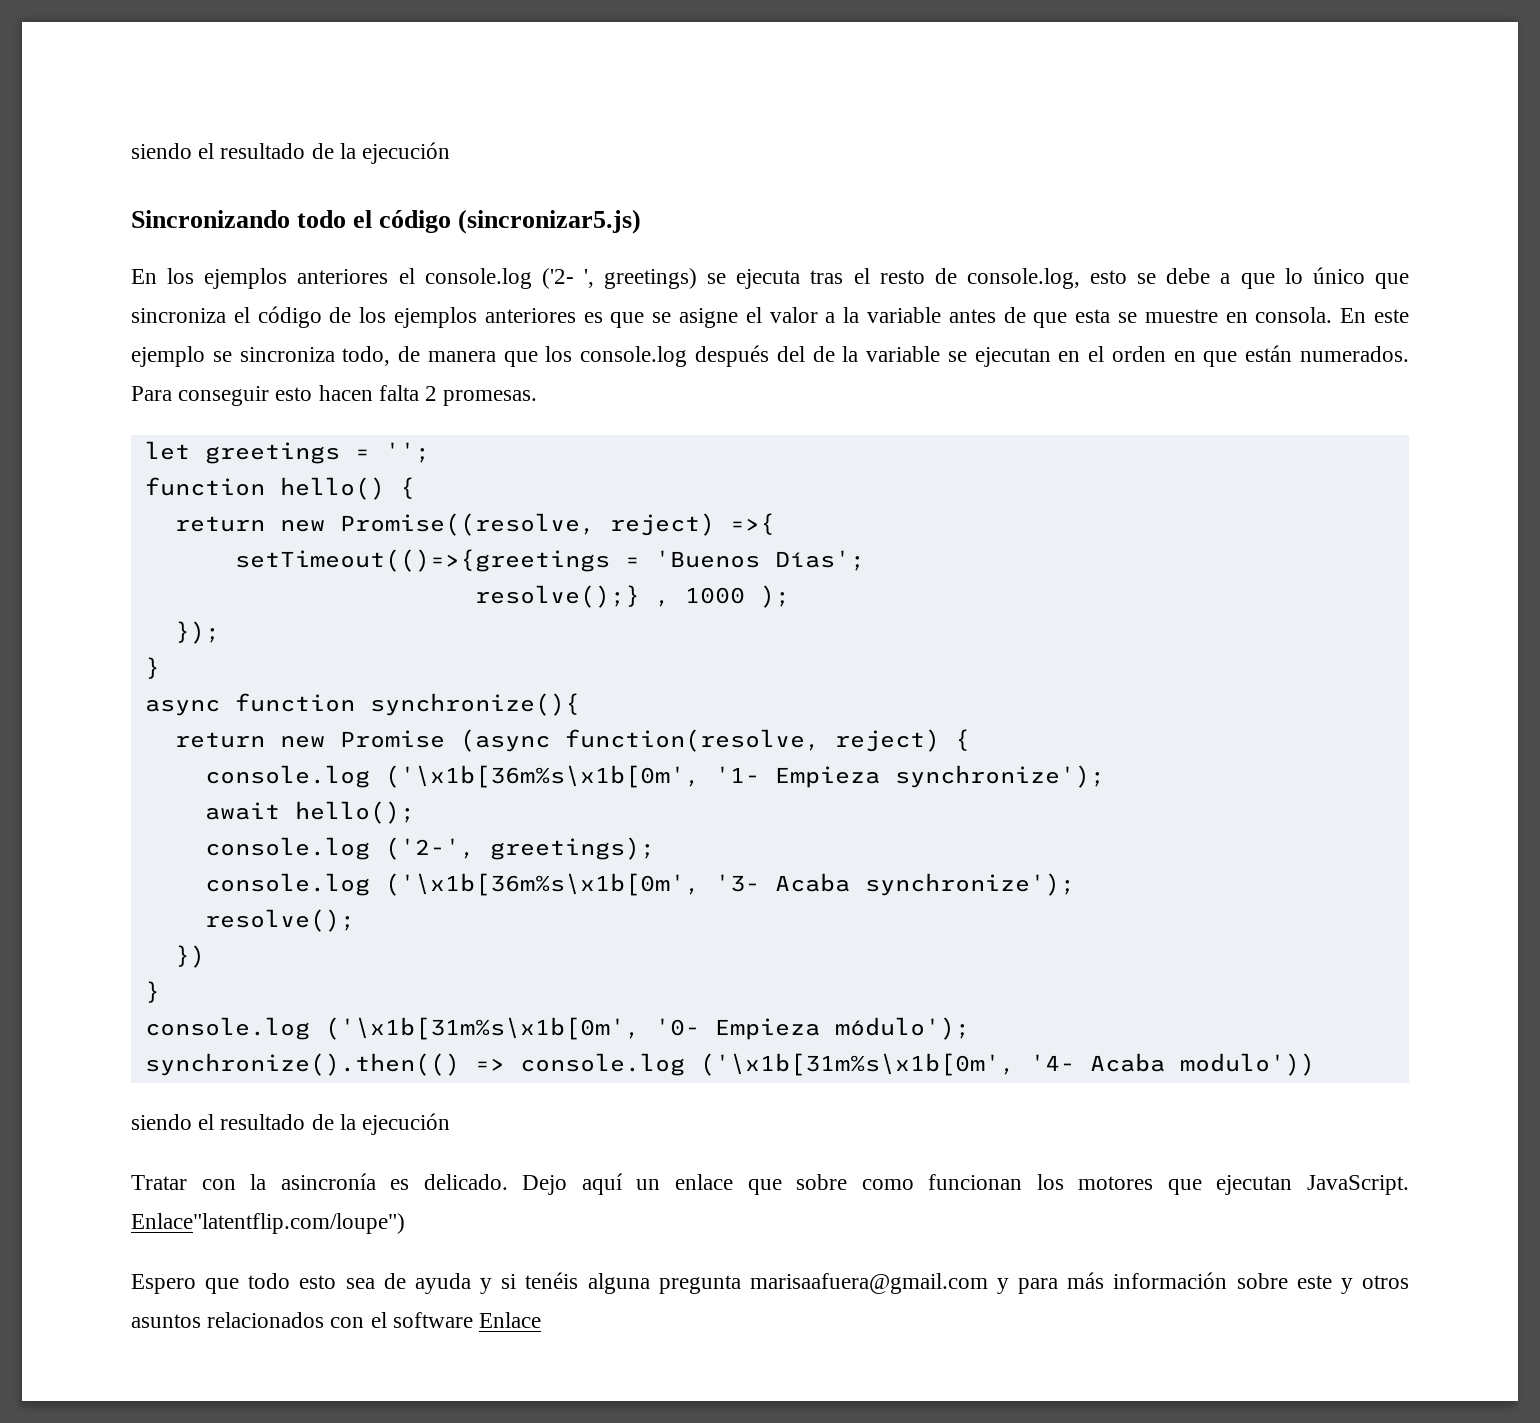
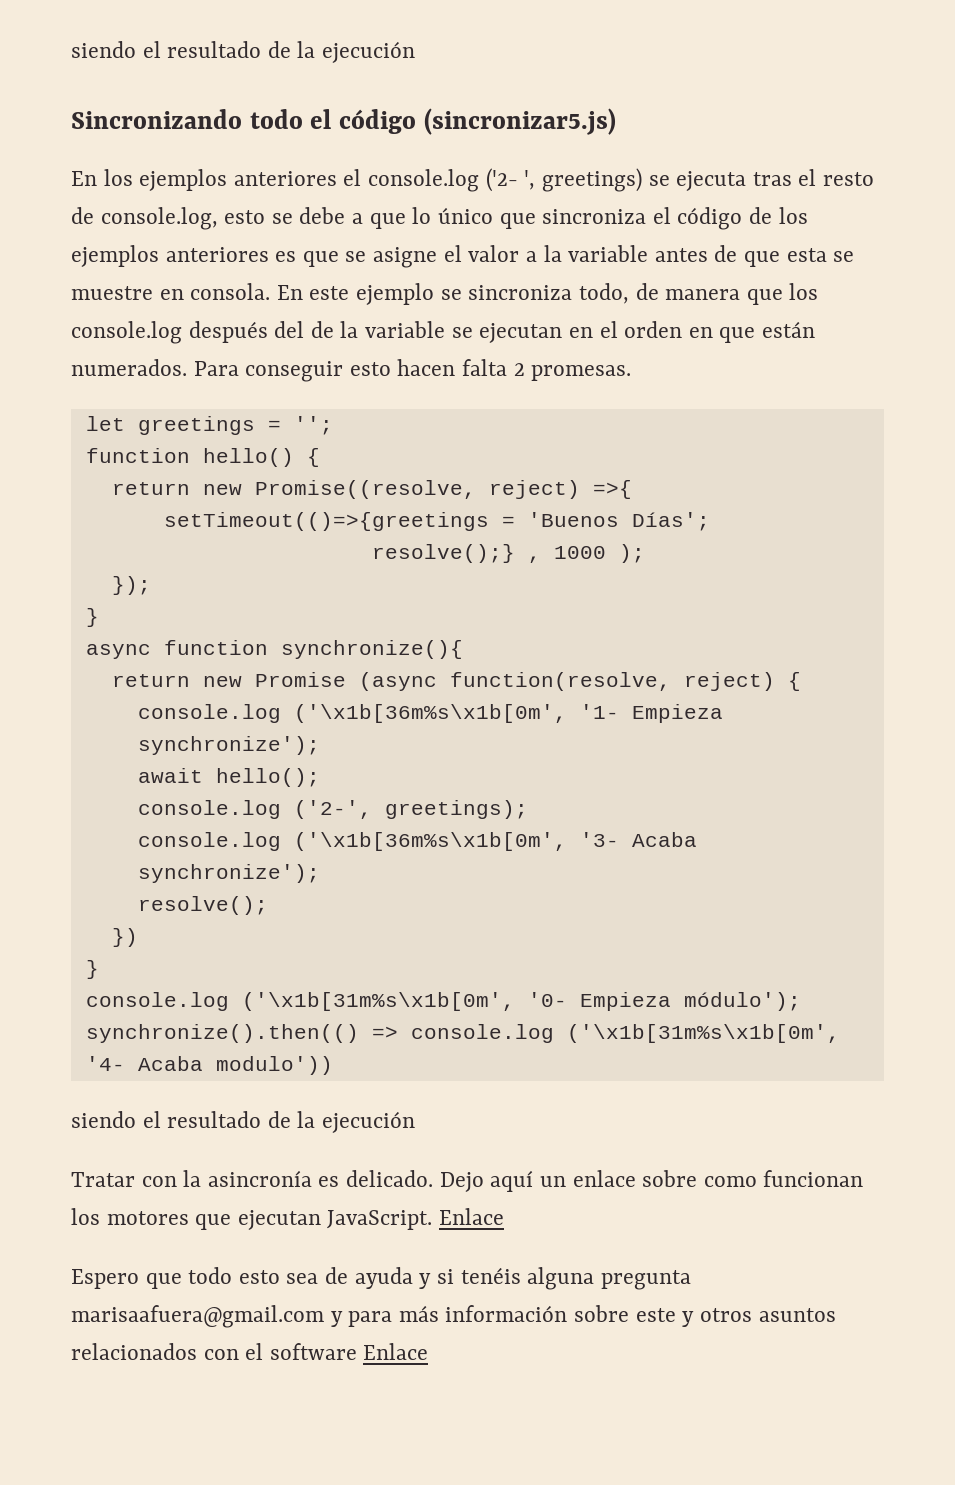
- Dejo aquí un enlace que sobre como funcionan los motores que ejecutan JavaScript. Enlace"latentflip.com/loupe")
+ Dejo aquí un enlace sobre como funcionan los motores que ejecutan JavaScript. Enlace

